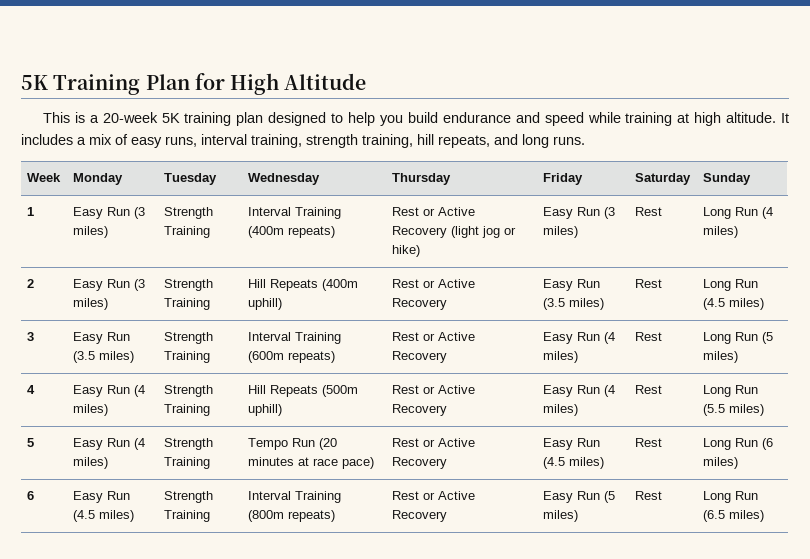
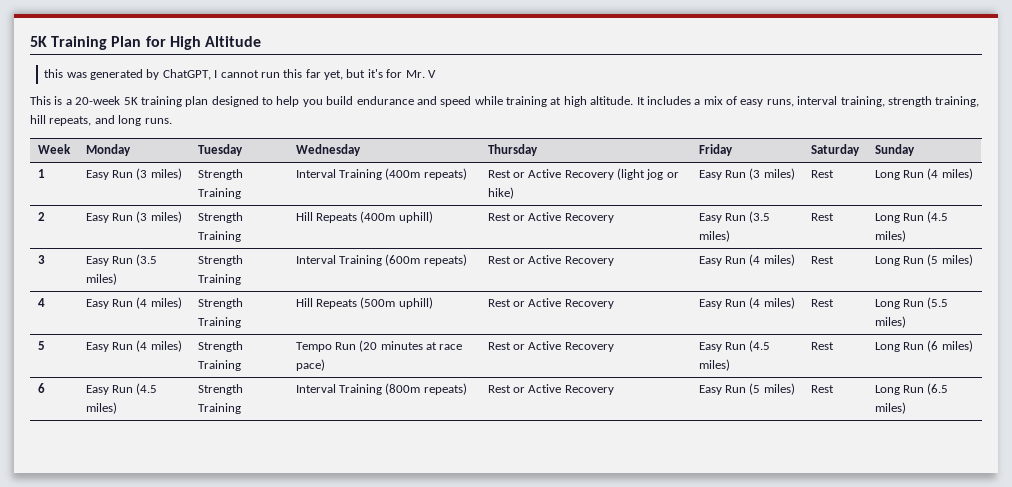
+ this was generated by ChatGPT, I cannot run this far yet, but it's for Mr. V

